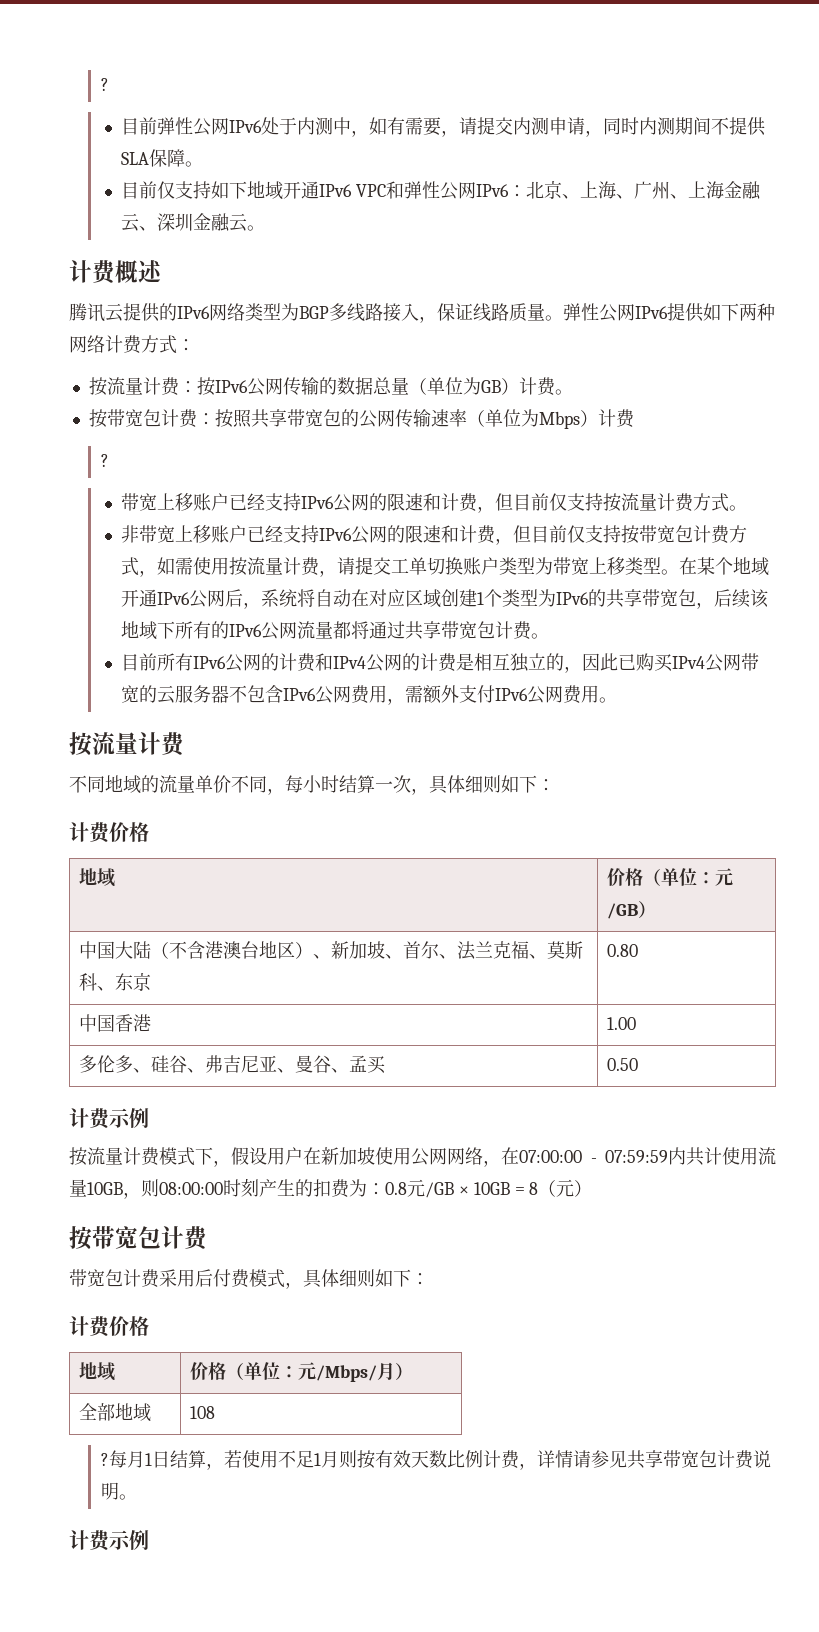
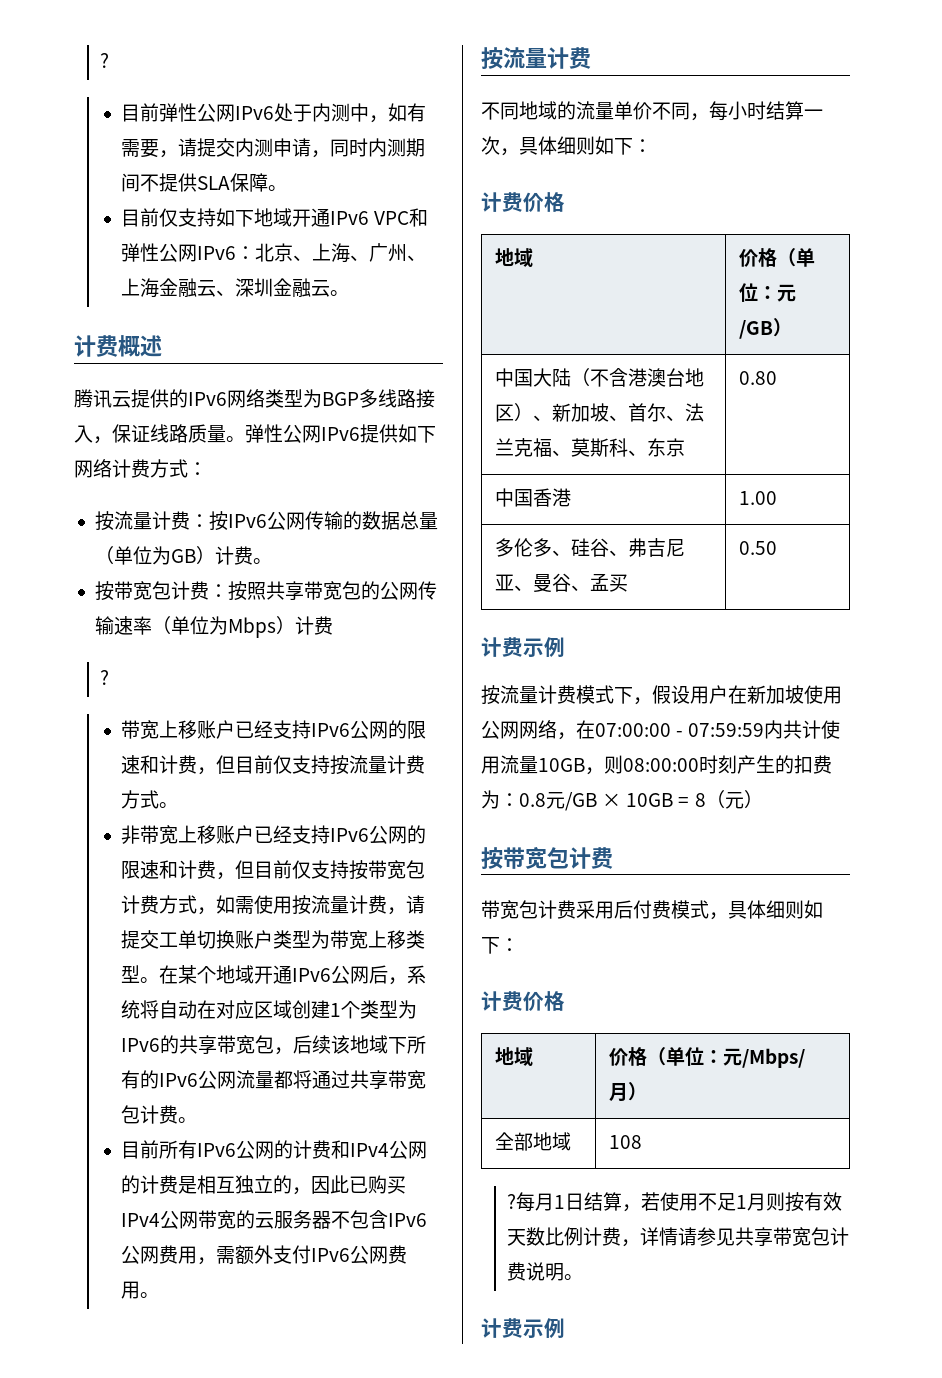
- 弹性公网IPv6提供如下两种网络计费方式：
+ 弹性公网IPv6提供如下网络计费方式：

